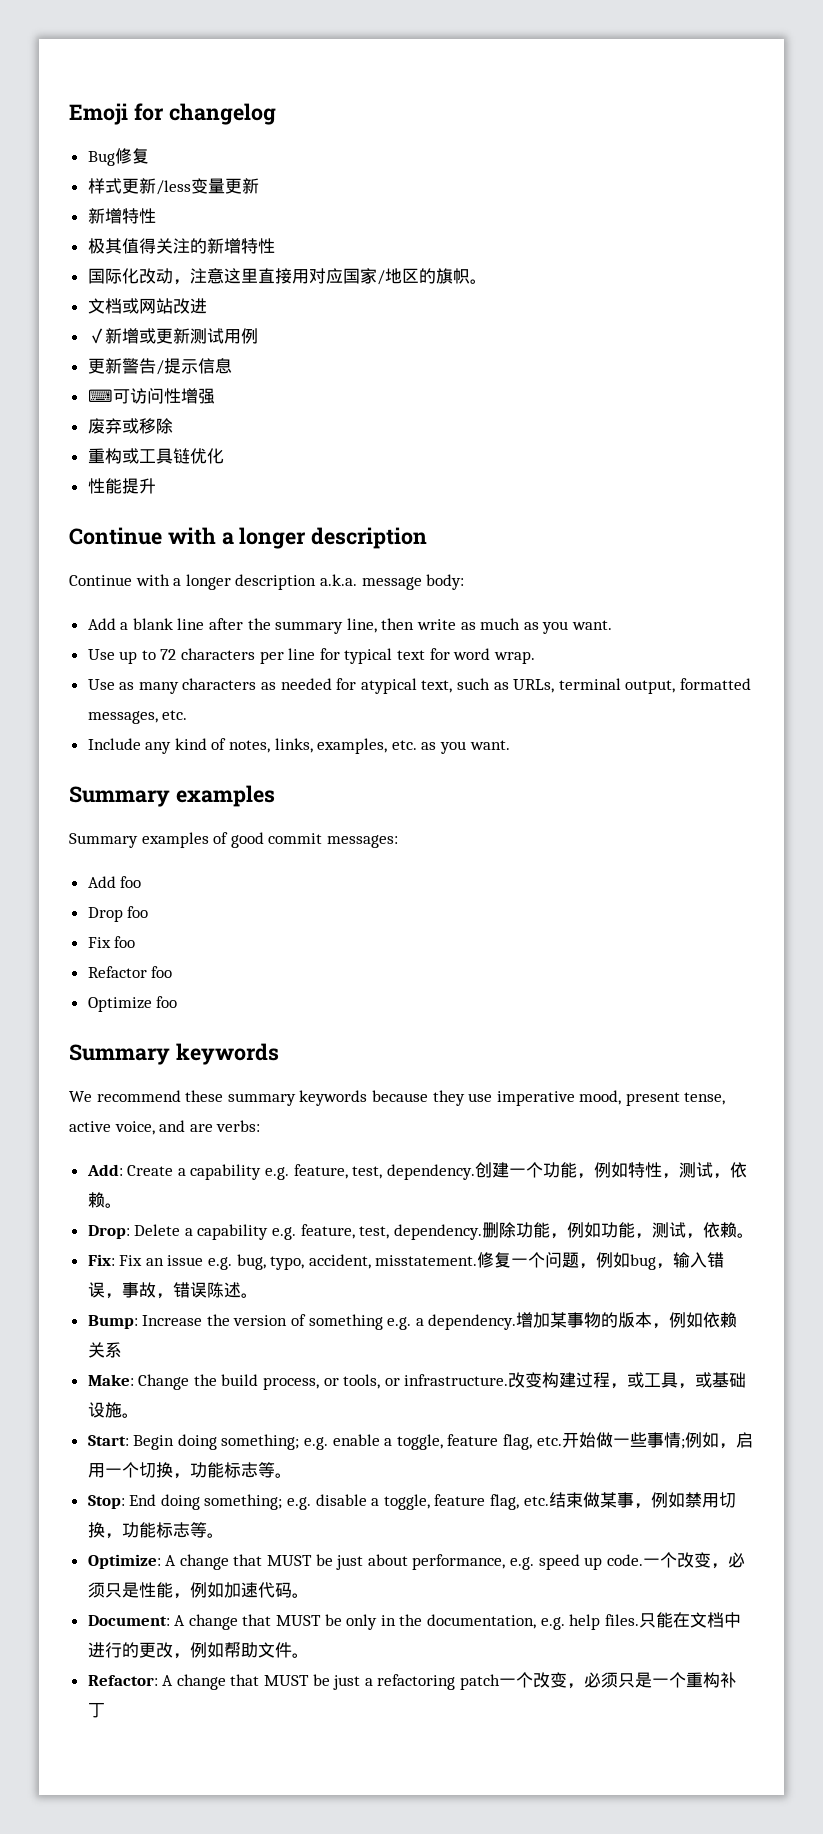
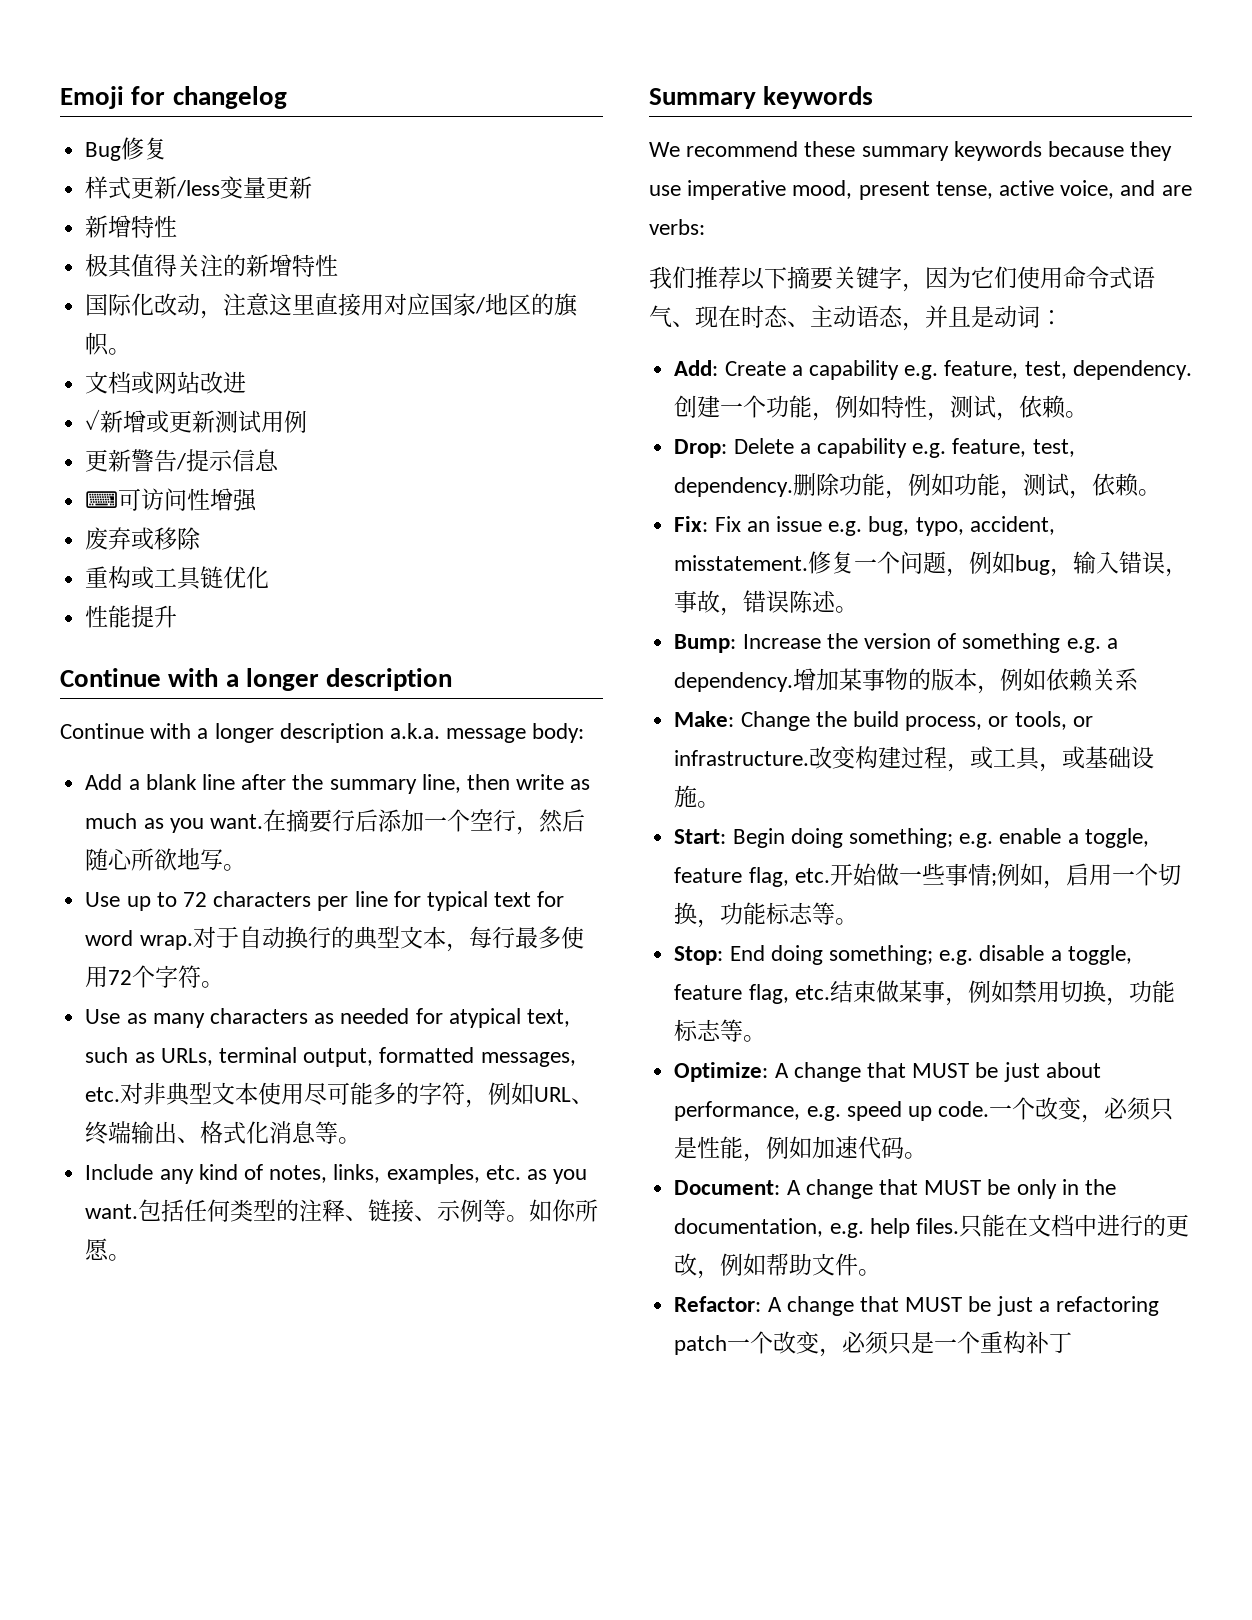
+ 在摘要行后添加一个空行，然后随心所欲地写。
+ 对于自动换行的典型文本，每行最多使用72个字符。
- Use as many characters as needed for atypical text, such as URLs, terminal output, formatted messages, etc.
+ Use as many characters as needed for atypical text, such as URLs, terminal output, formatted messages, etc.对非典型文本使用尽可能多的字符，例如URL、终端输出、格式化消息等。
- Include any kind of notes, links, examples, etc. as you want.
- Summary examples
- Summary examples of good commit messages:
- Add foo
- Drop foo
- Fix foo
- Refactor foo
- Optimize foo
+ Include any kind of notes, links, examples, etc. as you want.包括任何类型的注释、链接、示例等。如你所愿。
+ 我们推荐以下摘要关键字，因为它们使用命令式语气、现在时态、主动语态，并且是动词：

